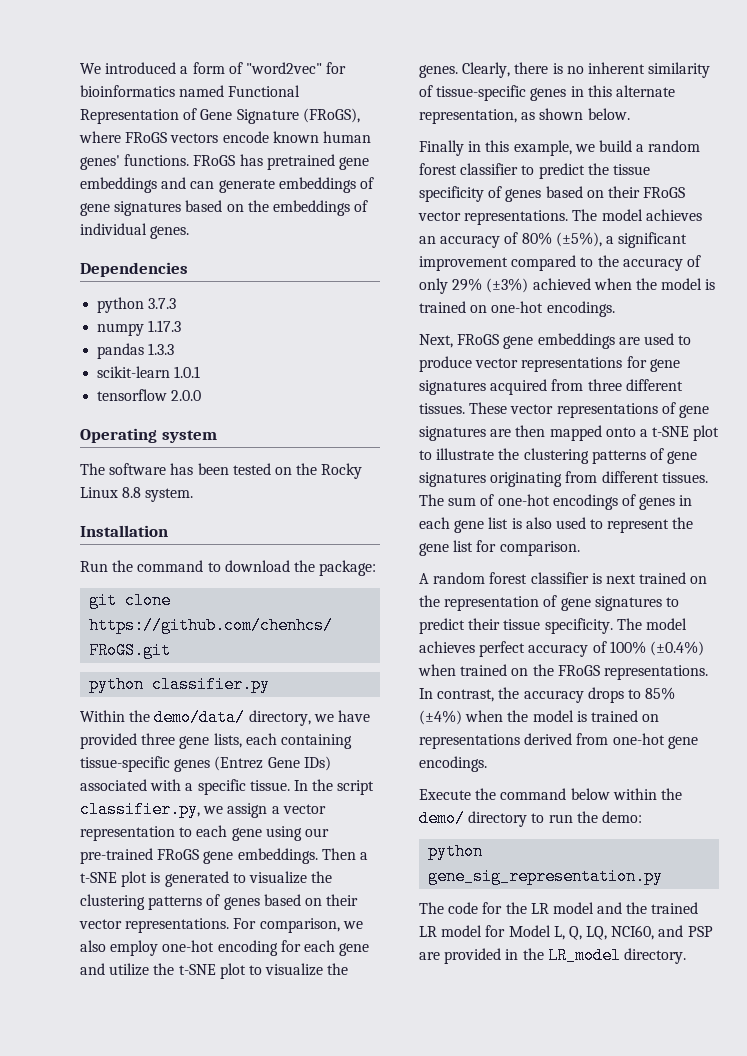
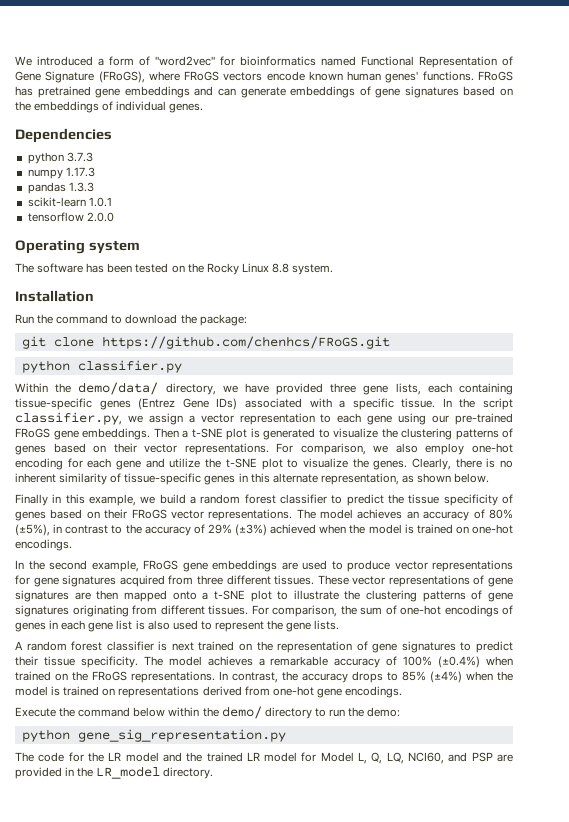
- The model achieves an accuracy of 80% (±5%), a significant improvement compared to the accuracy of only 29% (±3%) achieved when the model is trained on one-hot encodings.
+ The model achieves an accuracy of 80% (±5%), in contrast to the accuracy of 29% (±3%) achieved when the model is trained on one-hot encodings.
- Next, FRoGS gene embeddings are used to produce vector representations for gene signatures acquired from three different tissues.
+ In the second example, FRoGS gene embeddings are used to produce vector representations for gene signatures acquired from three different tissues.
- The sum of one-hot encodings of genes in each gene list is also used to represent the gene list for comparison.
+ For comparison, the sum of one-hot encodings of genes in each gene list is also used to represent the gene lists.
- The model achieves perfect accuracy of 100% (±0.4%) when trained on the FRoGS representations.
+ The model achieves a remarkable accuracy of 100% (±0.4%) when trained on the FRoGS representations.

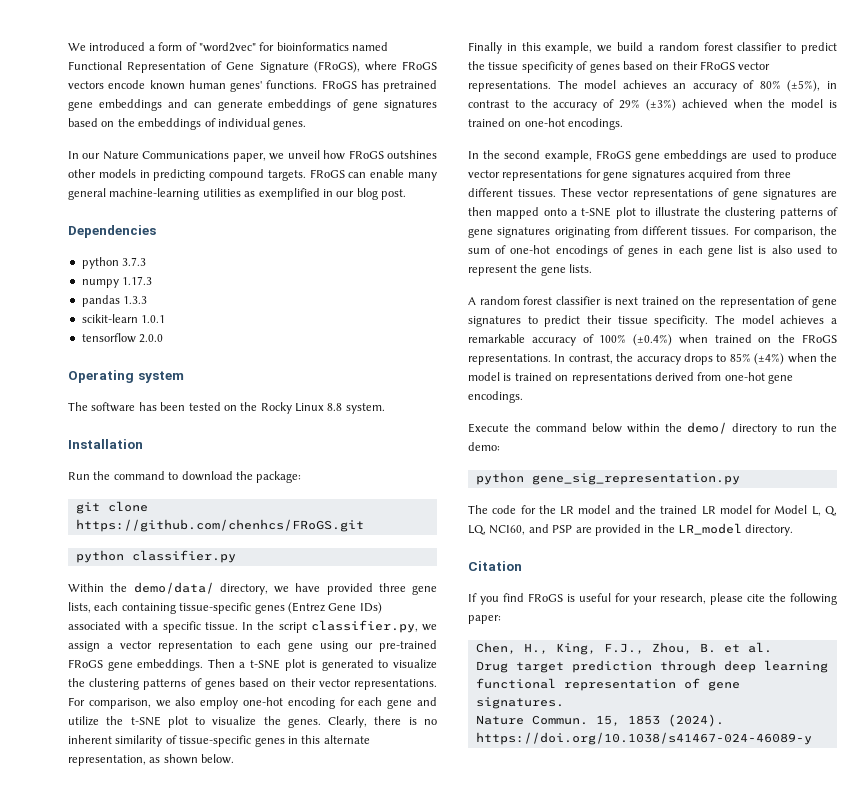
+ In our Nature Communications paper, we unveil how FRoGS outshines other models in predicting compound targets. FRoGS can enable many general machine-learning utilities as exemplified in our blog post.
+ Citation
+ If you find FRoGS is useful for your research, please cite the following paper:
+ Chen, H., King, F.J., Zhou, B. et al.
+ Drug target prediction through deep learning functional representation of gene signatures.
+ Nature Commun. 15, 1853 (2024). https://doi.org/10.1038/s41467-024-46089-y

